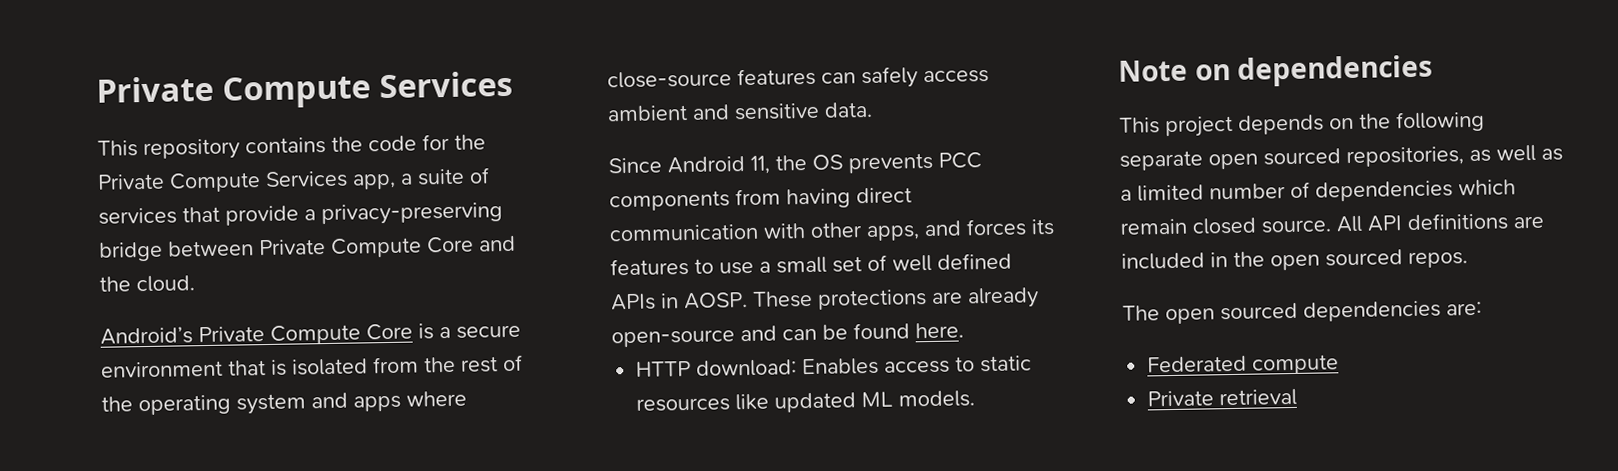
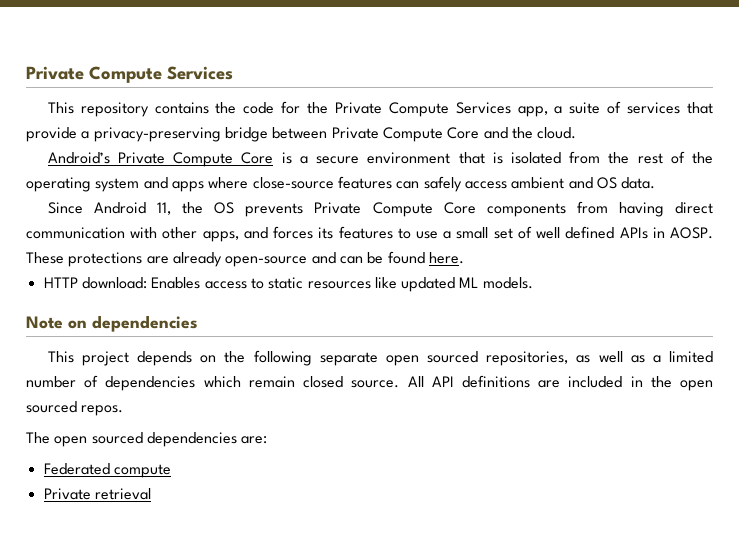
- Android’s Private Compute Core is a secure environment that is isolated from the rest of the operating system and apps where close-source features can safely access ambient and sensitive data.
+ Android’s Private Compute Core is a secure environment that is isolated from the rest of the operating system and apps where close-source features can safely access ambient and OS data.
- Since Android 11, the OS prevents PCC components from having direct communication with other apps, and forces its features to use a small set of well defined APIs in AOSP.
+ Since Android 11, the OS prevents Private Compute Core components from having direct communication with other apps, and forces its features to use a small set of well defined APIs in AOSP.

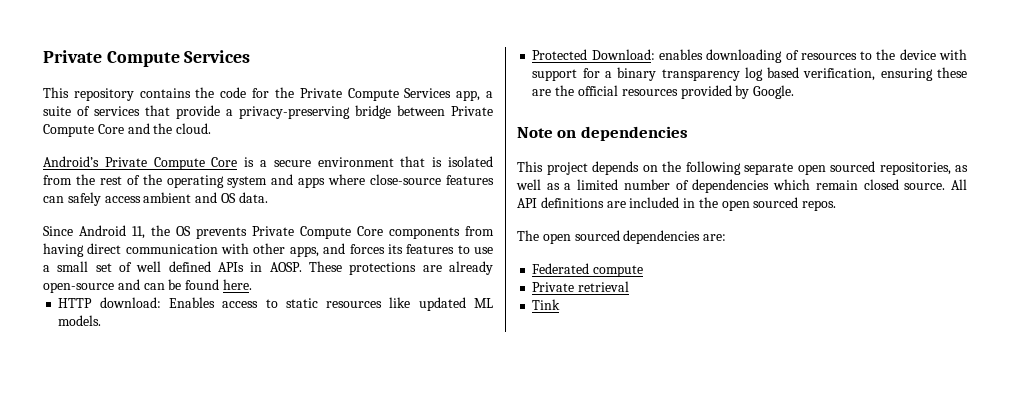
+ Protected Download: enables downloading of resources to the device with support for a binary transparency log based verification, ensuring these are the official resources provided by Google.
+ Tink

